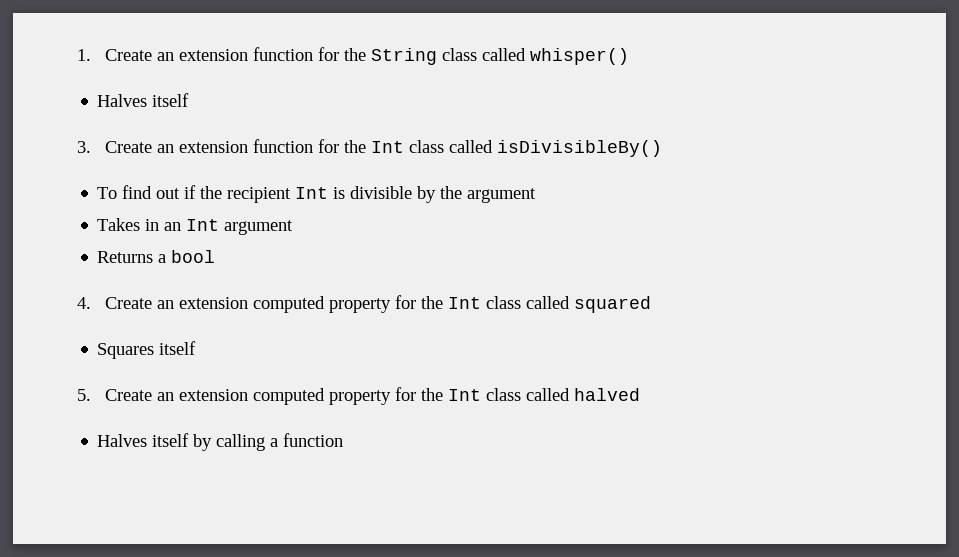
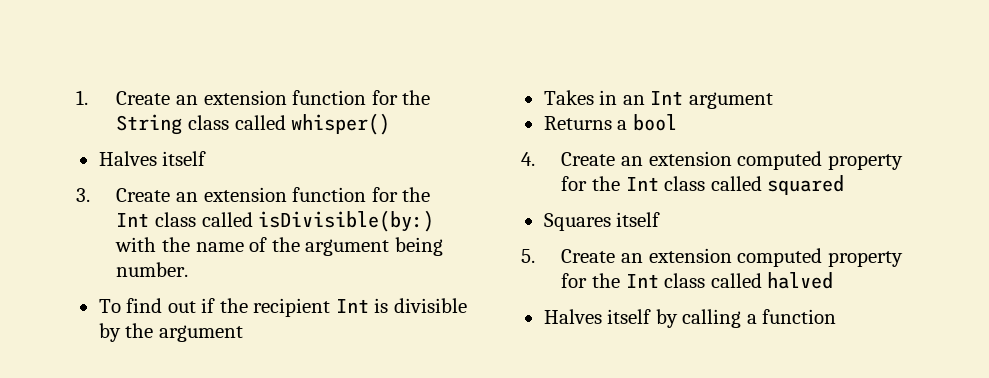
- 3. Create an extension function for the Int class called isDivisibleBy()
+ 3. Create an extension function for the Int class called isDivisible(by:) with the name of the argument being number.

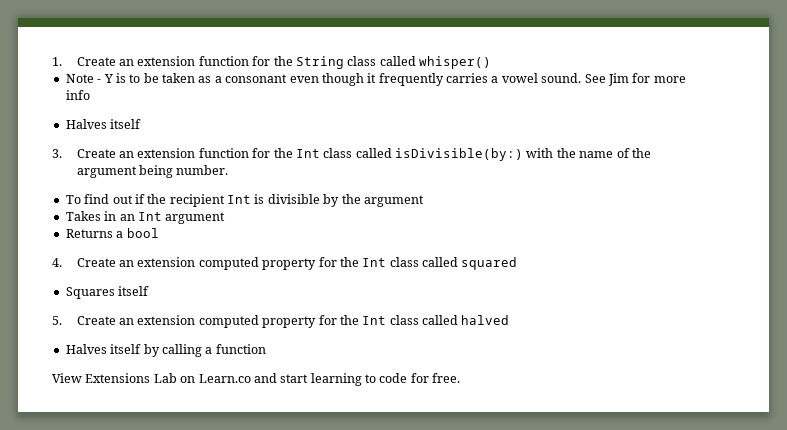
+ Note - Y is to be taken as a consonant even though it frequently carries a vowel sound. See Jim for more info
+ View Extensions Lab on Learn.co and start learning to code for free.

